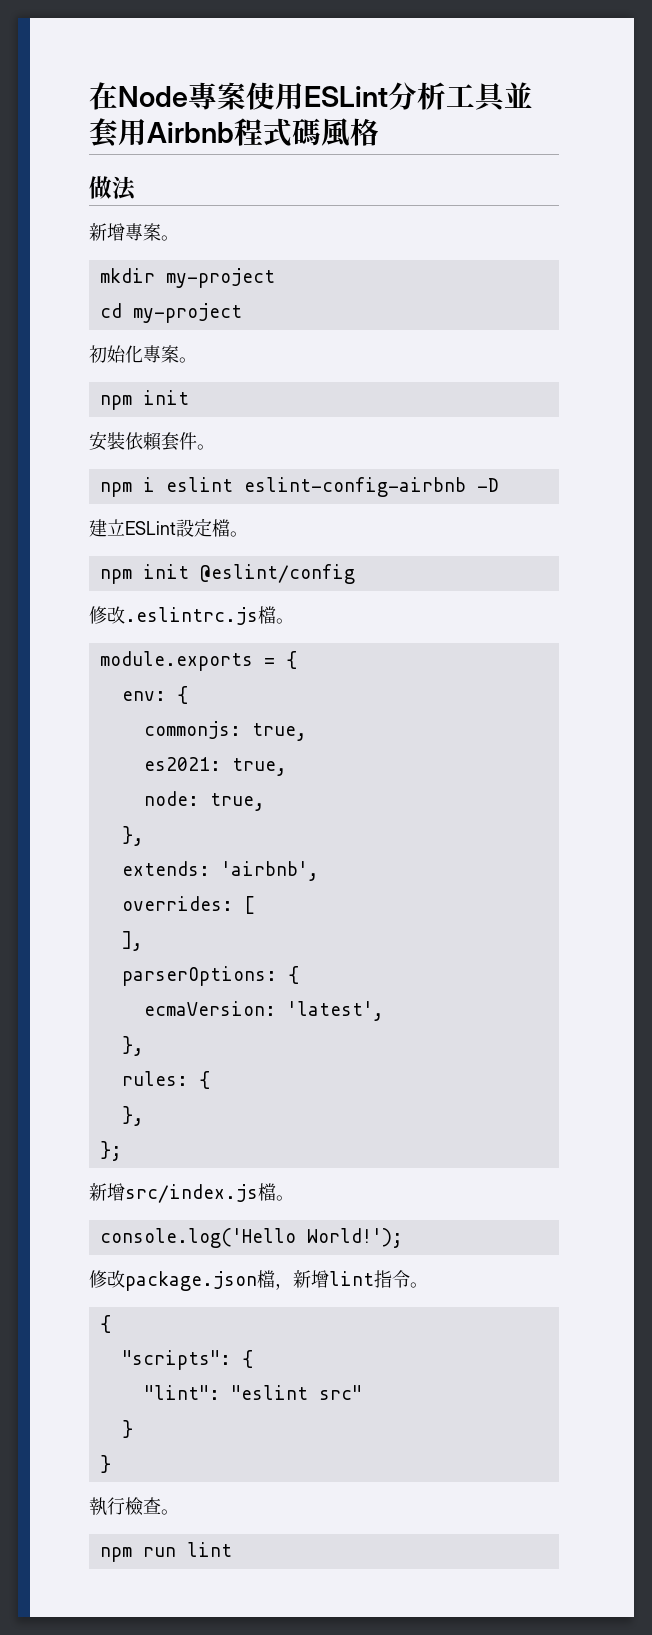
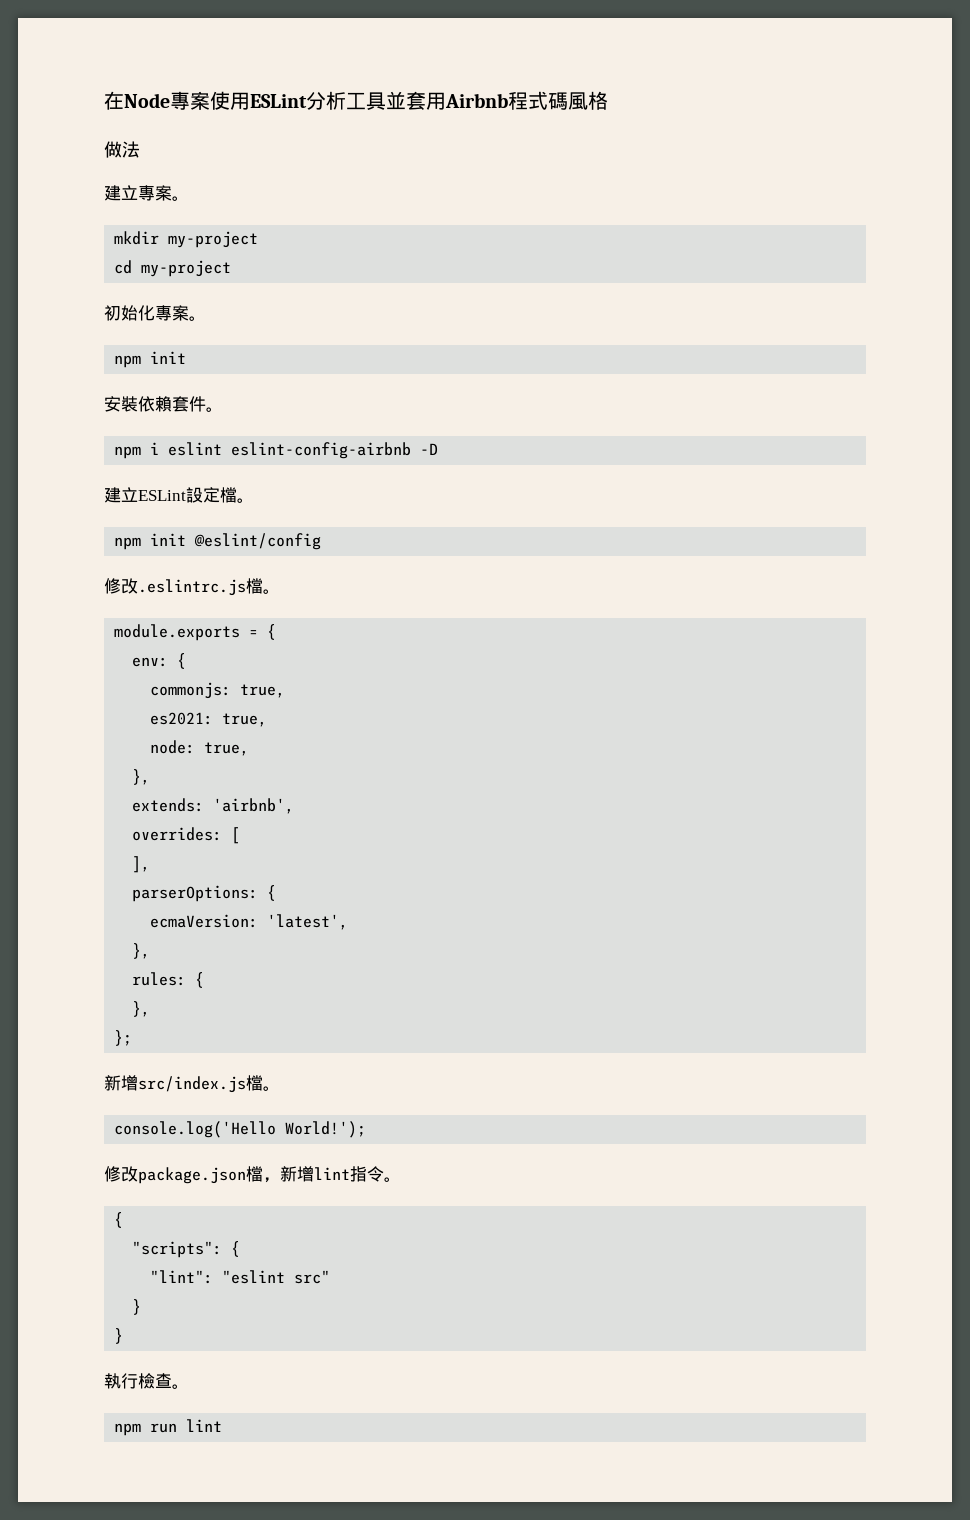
- 新增專案。
+ 建立專案。

